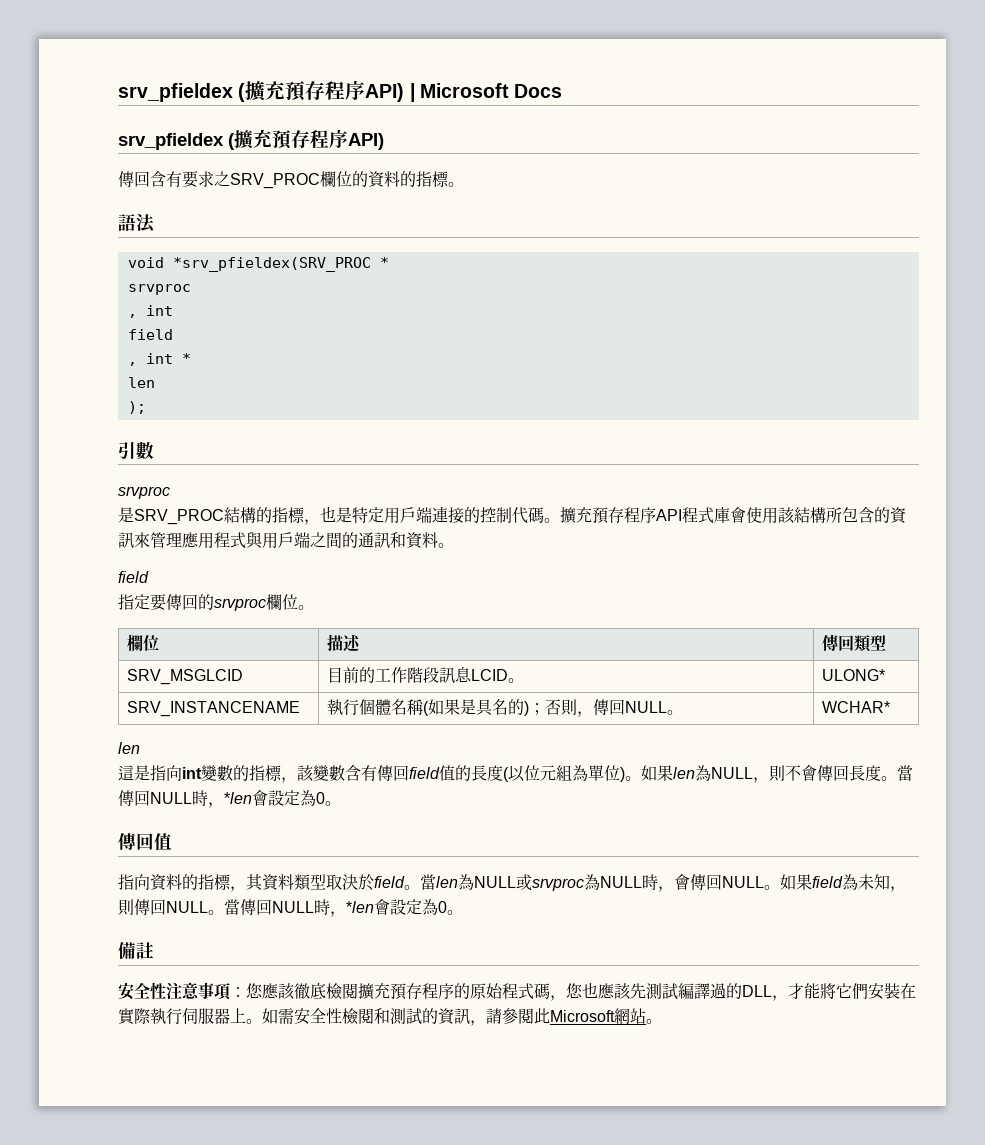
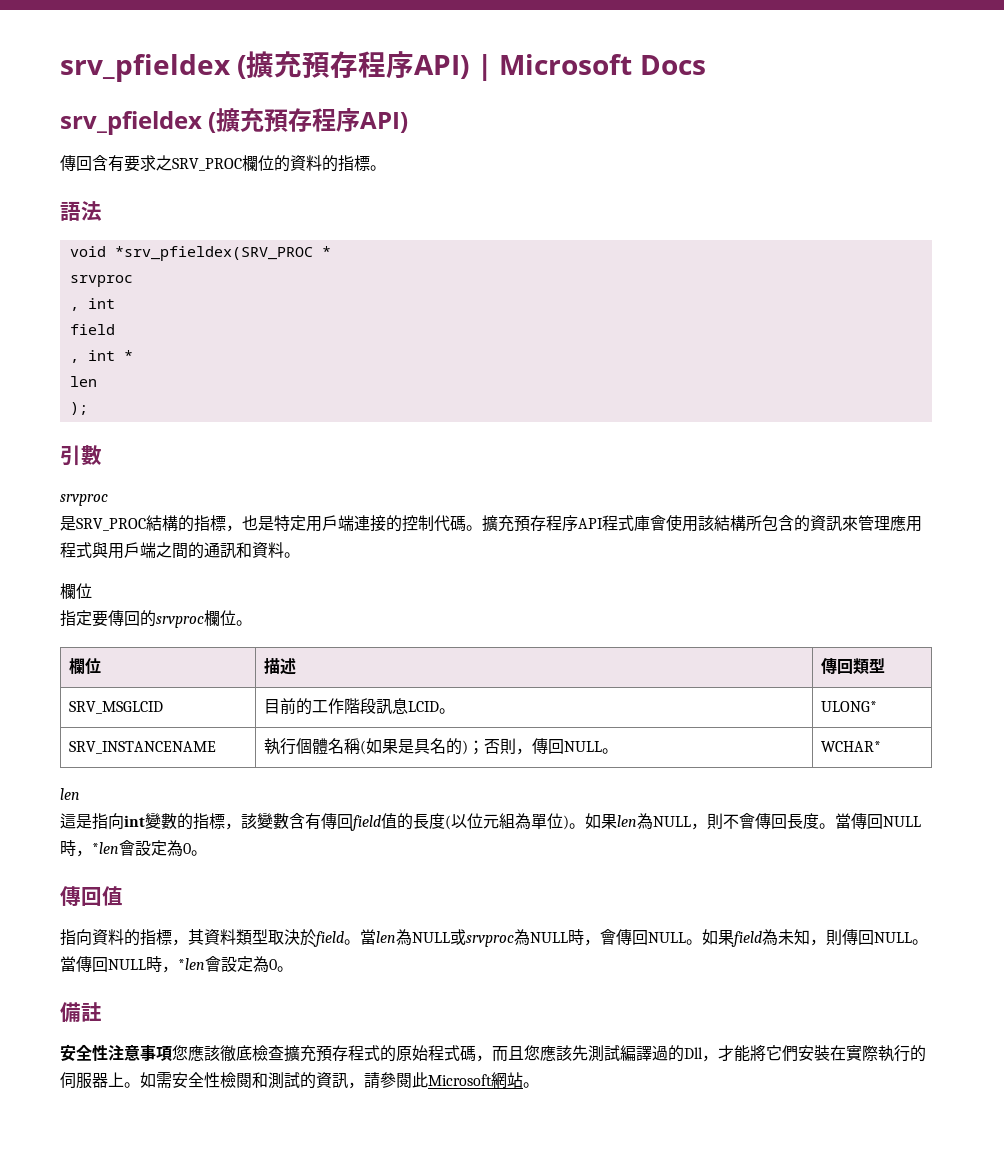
  擴充預存程序API程式庫會使用該結構所包含的資訊來管理應用程式與用戶端之間的通訊和資料。
- field
+ 欄位
- 安全性注意事項：您應該徹底檢閱擴充預存程序的原始程式碼，您也應該先測試編譯過的DLL，才能將它們安裝在實際執行伺服器上。
+ 安全性注意事項您應該徹底檢查擴充預存程式的原始程式碼，而且您應該先測試編譯過的Dll，才能將它們安裝在實際執行的伺服器上。

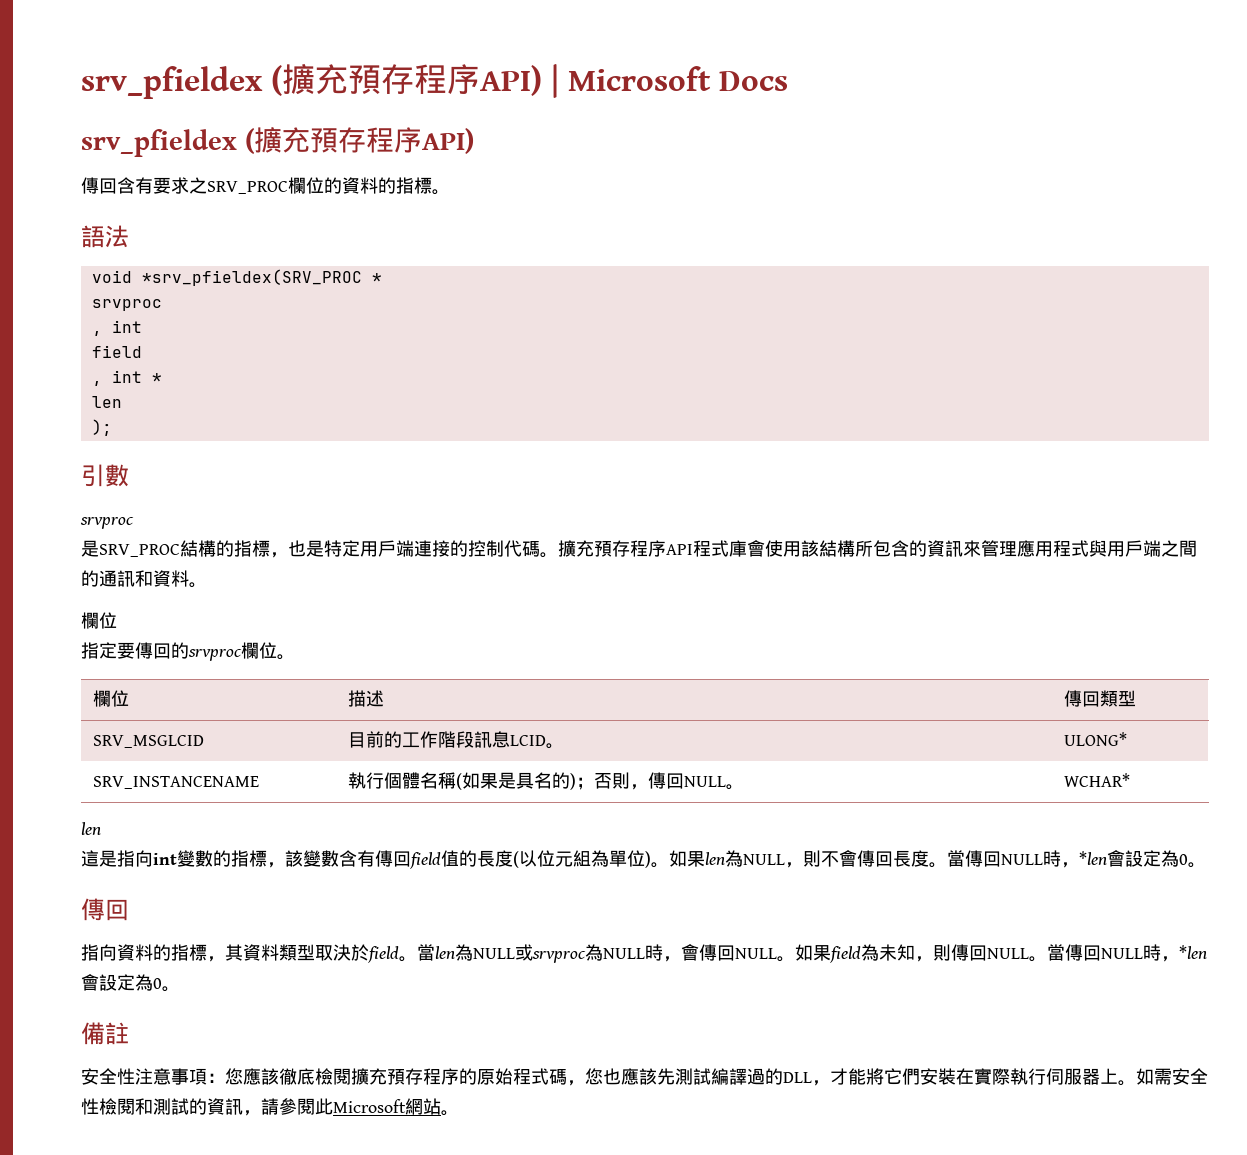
  如果len為NULL，則不會傳回長度。當傳回NULL時，*len會設定為0。
- 傳回值
+ 傳回
- 安全性注意事項您應該徹底檢查擴充預存程式的原始程式碼，而且您應該先測試編譯過的Dll，才能將它們安裝在實際執行的伺服器上。
+ 安全性注意事項：您應該徹底檢閱擴充預存程序的原始程式碼，您也應該先測試編譯過的DLL，才能將它們安裝在實際執行伺服器上。

